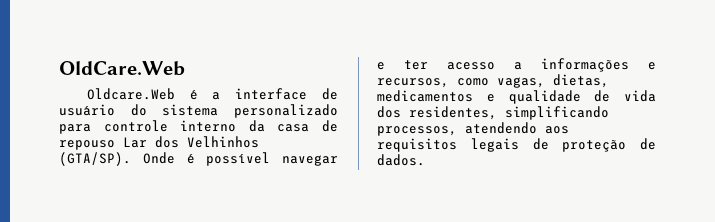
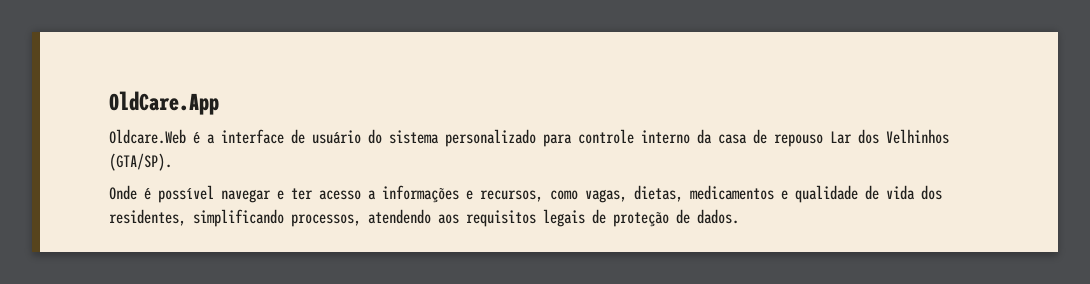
- OldCare.Web
+ OldCare.App
- Oldcare.Web é a interface de usuário do sistema personalizado para controle interno da casa de repouso Lar dos Velhinhos (GTA/SP). Onde é possível navegar e ter acesso a informações e recursos, como vagas, dietas, medicamentos e qualidade de vida dos residentes, simplificando processos, atendendo aos requisitos legais de proteção de dados.
+ Oldcare.Web é a interface de usuário do sistema personalizado para controle interno da casa de repouso Lar dos Velhinhos (GTA/SP).
+ Onde é possível navegar e ter acesso a informações e recursos, como vagas, dietas, medicamentos e qualidade de vida dos residentes, simplificando processos, atendendo aos requisitos legais de proteção de dados.

